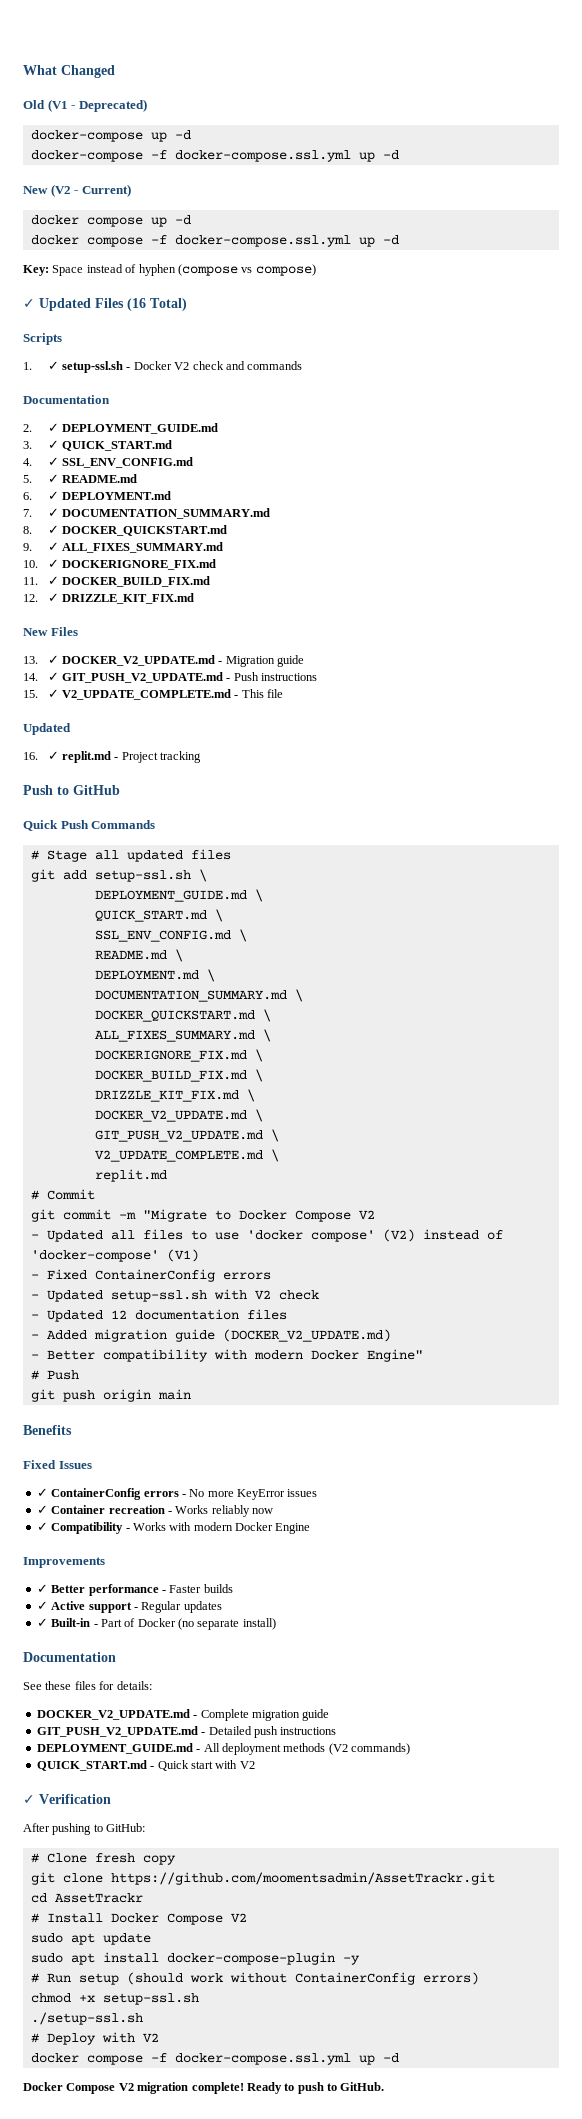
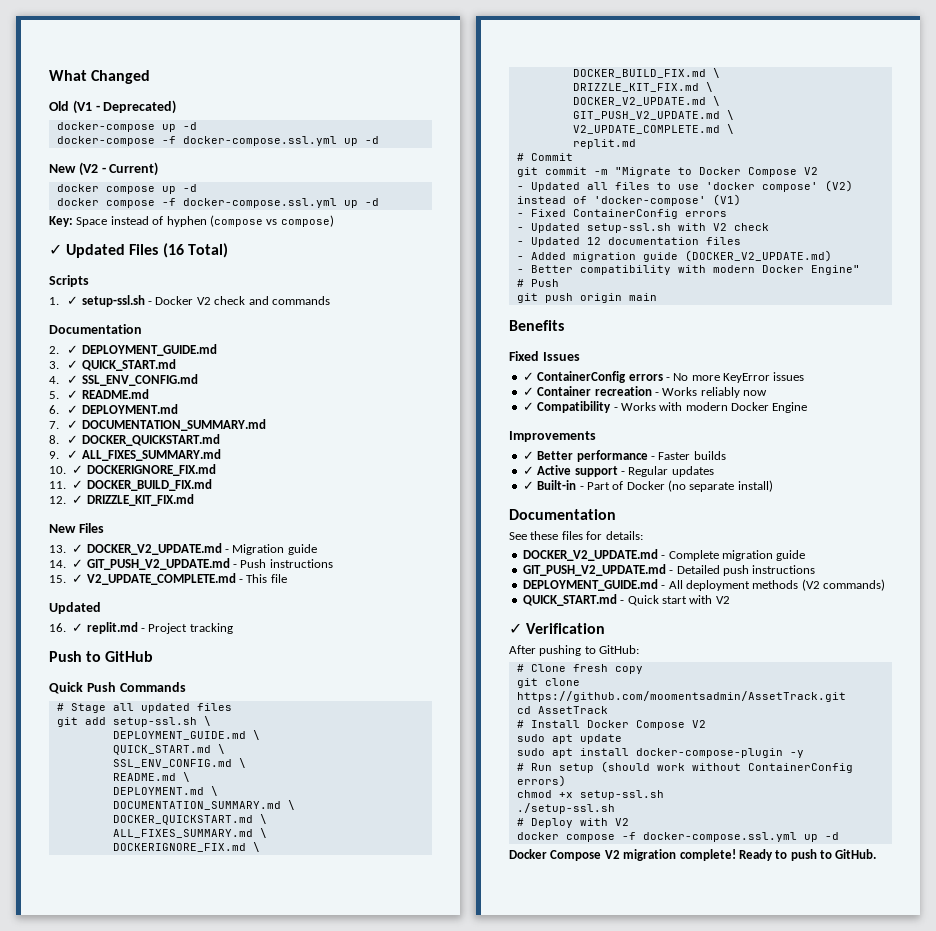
- git clone https://github.com/moomentsadmin/AssetTrackr.git
+ git clone https://github.com/moomentsadmin/AssetTrack.git
- cd AssetTrackr
+ cd AssetTrack

